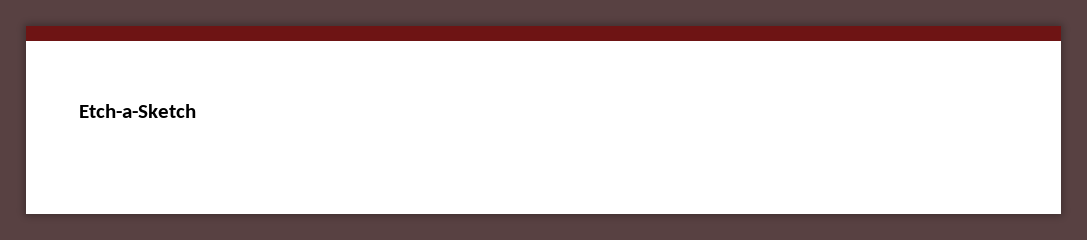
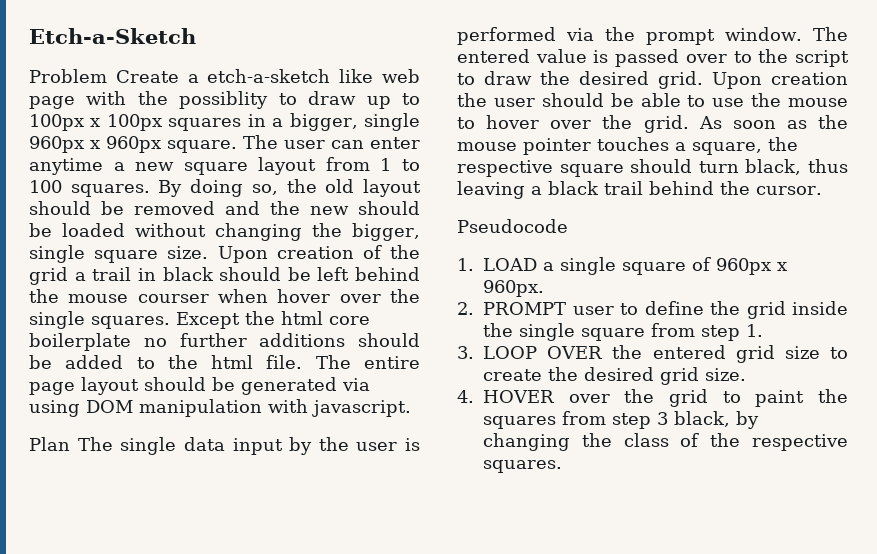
+ Problem Create a etch-a-sketch like web page with the possiblity to draw up to 100px x 100px squares in a bigger, single 960px x 960px square. The user can enter anytime a new square layout from 1 to 100 squares. By doing so, the old layout should be removed and the new should be loaded without changing the bigger, single square size. Upon creation of the grid a trail in black should be left behind the mouse courser when hover over the single squares. Except the html core boilerplate no further additions should be added to the html file. The entire page layout should be generated via using DOM manipulation with javascript.
+ Plan The single data input by the user is performed via the prompt window. The entered value is passed over to the script to draw the desired grid. Upon creation the user should be able to use the mouse to hover over the grid. As soon as the mouse pointer touches a square, the respective square should turn black, thus leaving a black trail behind the cursor.
+ Pseudocode
+ 1. LOAD a single square of 960px x 960px.
+ 2. PROMPT user to define the grid inside the single square from step 1.
+ 3. LOOP OVER the entered grid size to create the desired grid size.
+ 4. HOVER over the grid to paint the squares from step 3 black, by changing the class of the respective squares.

